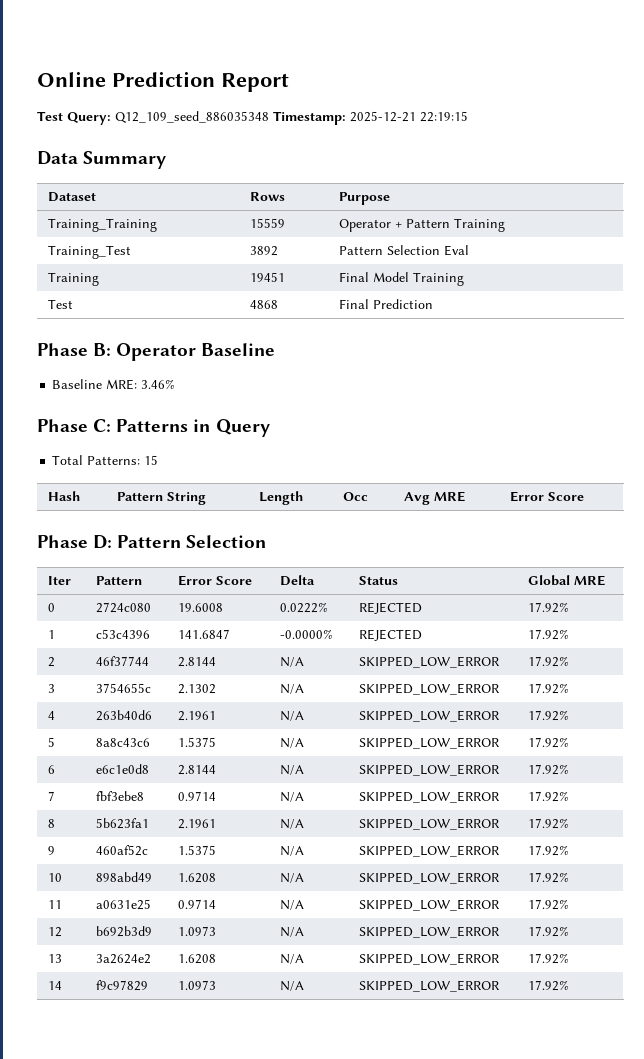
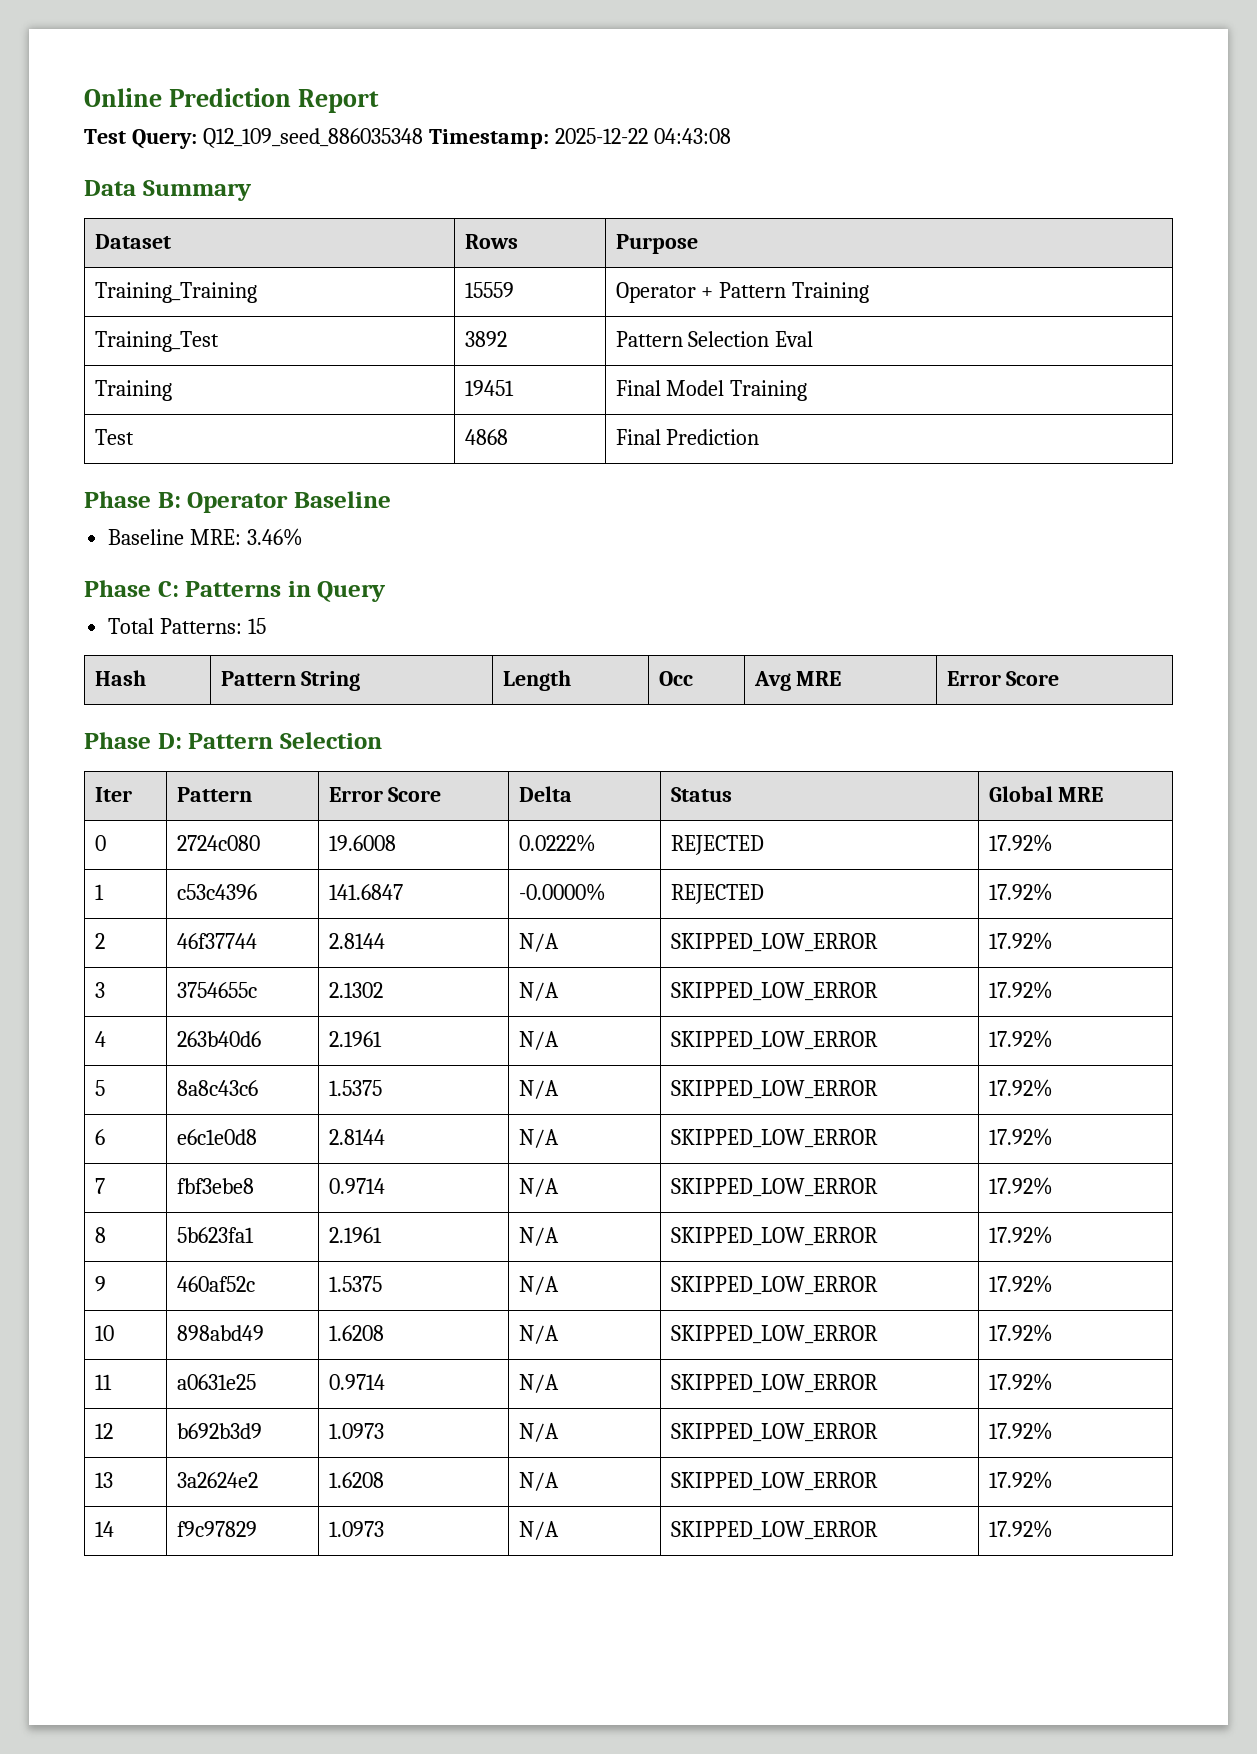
- Test Query: Q12_109_seed_886035348 Timestamp: 2025-12-21 22:19:15
+ Test Query: Q12_109_seed_886035348 Timestamp: 2025-12-22 04:43:08

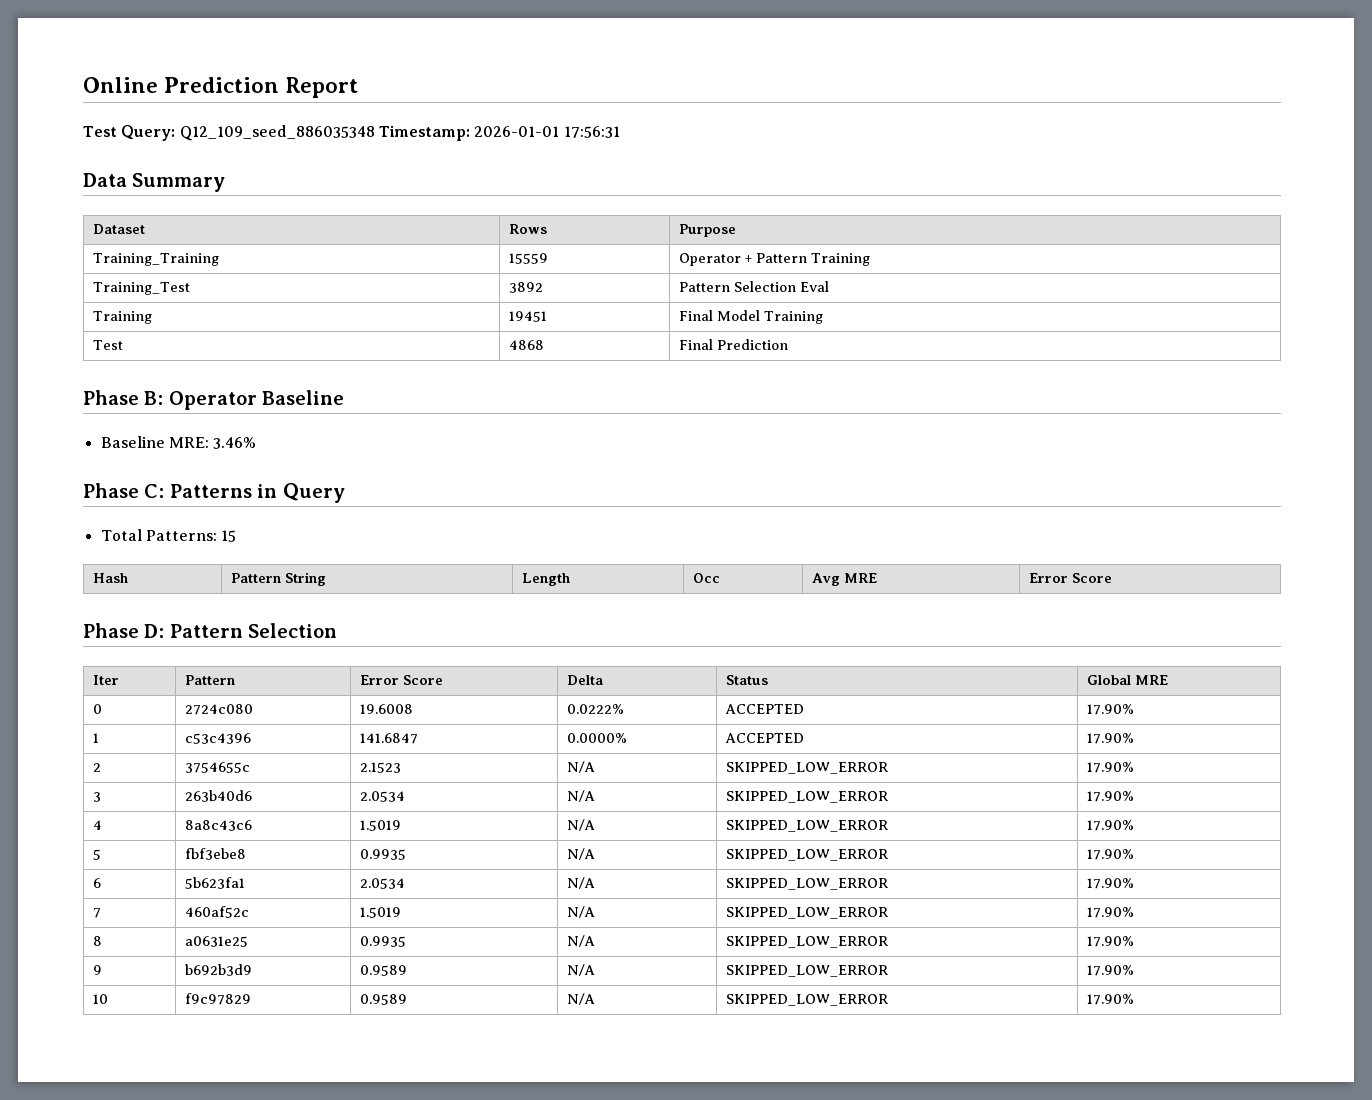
- Test Query: Q12_109_seed_886035348 Timestamp: 2025-12-22 04:43:08
+ Test Query: Q12_109_seed_886035348 Timestamp: 2026-01-01 17:56:31
- 0 | 2724c080 | 19.6008 | 0.0222% | REJECTED | 17.92%
+ 0 | 2724c080 | 19.6008 | 0.0222% | ACCEPTED | 17.90%
- 1 | c53c4396 | 141.6847 | -0.0000% | REJECTED | 17.92%
+ 1 | c53c4396 | 141.6847 | 0.0000% | ACCEPTED | 17.90%
- 2 | 46f37744 | 2.8144 | N/A | SKIPPED_LOW_ERROR | 17.92%
+ 2 | 3754655c | 2.1523 | N/A | SKIPPED_LOW_ERROR | 17.90%
- 3 | 3754655c | 2.1302 | N/A | SKIPPED_LOW_ERROR | 17.92%
+ 3 | 263b40d6 | 2.0534 | N/A | SKIPPED_LOW_ERROR | 17.90%
- 4 | 263b40d6 | 2.1961 | N/A | SKIPPED_LOW_ERROR | 17.92%
+ 4 | 8a8c43c6 | 1.5019 | N/A | SKIPPED_LOW_ERROR | 17.90%
- 5 | 8a8c43c6 | 1.5375 | N/A | SKIPPED_LOW_ERROR | 17.92%
+ 5 | fbf3ebe8 | 0.9935 | N/A | SKIPPED_LOW_ERROR | 17.90%
- 6 | e6c1e0d8 | 2.8144 | N/A | SKIPPED_LOW_ERROR | 17.92%
+ 6 | 5b623fa1 | 2.0534 | N/A | SKIPPED_LOW_ERROR | 17.90%
- 7 | fbf3ebe8 | 0.9714 | N/A | SKIPPED_LOW_ERROR | 17.92%
+ 7 | 460af52c | 1.5019 | N/A | SKIPPED_LOW_ERROR | 17.90%
- 8 | 5b623fa1 | 2.1961 | N/A | SKIPPED_LOW_ERROR | 17.92%
+ 8 | a0631e25 | 0.9935 | N/A | SKIPPED_LOW_ERROR | 17.90%
- 9 | 460af52c | 1.5375 | N/A | SKIPPED_LOW_ERROR | 17.92%
+ 9 | b692b3d9 | 0.9589 | N/A | SKIPPED_LOW_ERROR | 17.90%
- 10 | 898abd49 | 1.6208 | N/A | SKIPPED_LOW_ERROR | 17.92%
- 11 | a0631e25 | 0.9714 | N/A | SKIPPED_LOW_ERROR | 17.92%
- 12 | b692b3d9 | 1.0973 | N/A | SKIPPED_LOW_ERROR | 17.92%
- 13 | 3a2624e2 | 1.6208 | N/A | SKIPPED_LOW_ERROR | 17.92%
- 14 | f9c97829 | 1.0973 | N/A | SKIPPED_LOW_ERROR | 17.92%
+ 10 | f9c97829 | 0.9589 | N/A | SKIPPED_LOW_ERROR | 17.90%

